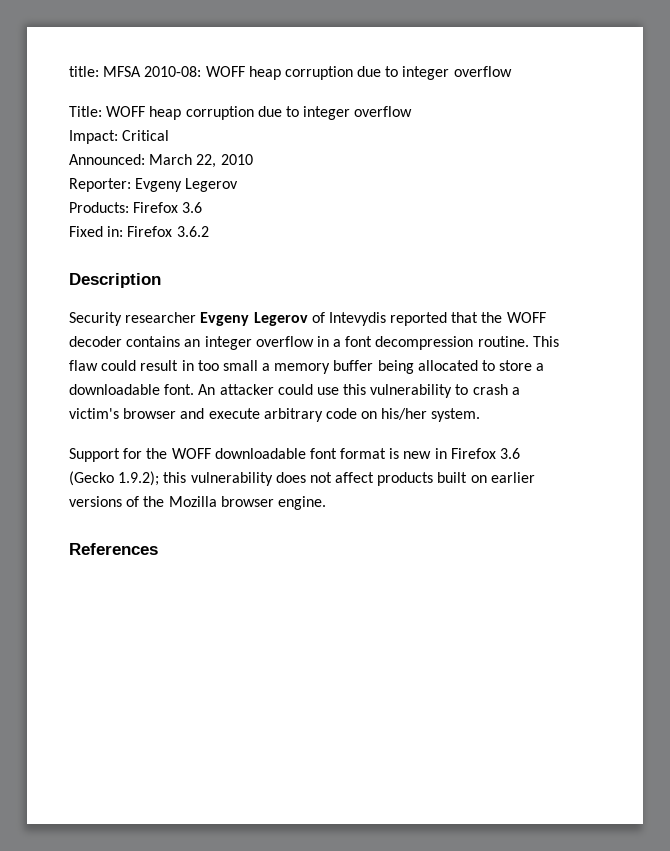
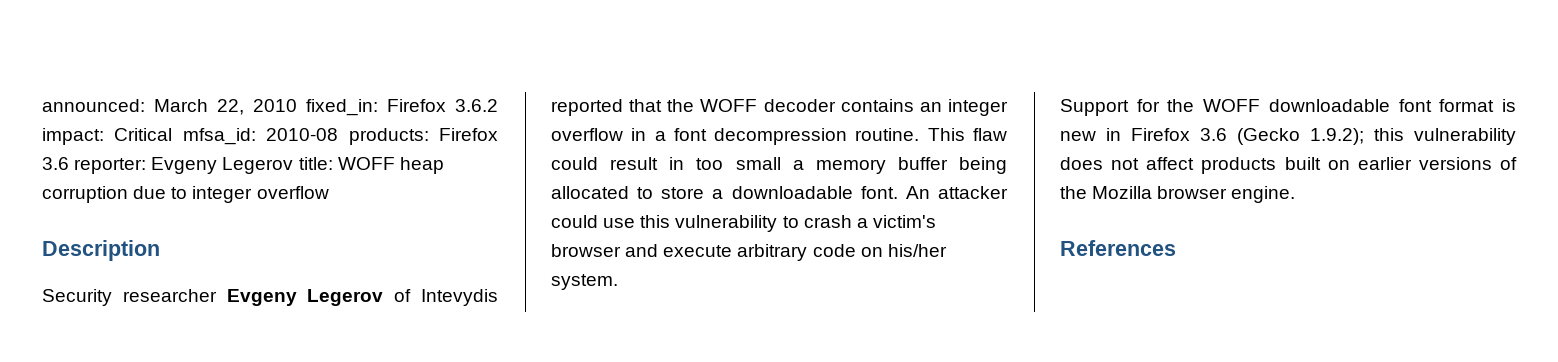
- title: MFSA 2010-08: WOFF heap corruption due to integer overflow
- Title: WOFF heap corruption due to integer overflow
- Impact: Critical
- Announced: March 22, 2010
- Reporter: Evgeny Legerov
- Products: Firefox 3.6
- Fixed in: Firefox 3.6.2
+ announced: March 22, 2010 fixed_in: Firefox 3.6.2 impact: Critical mfsa_id: 2010-08 products: Firefox 3.6 reporter: Evgeny Legerov title: WOFF heap corruption due to integer overflow

